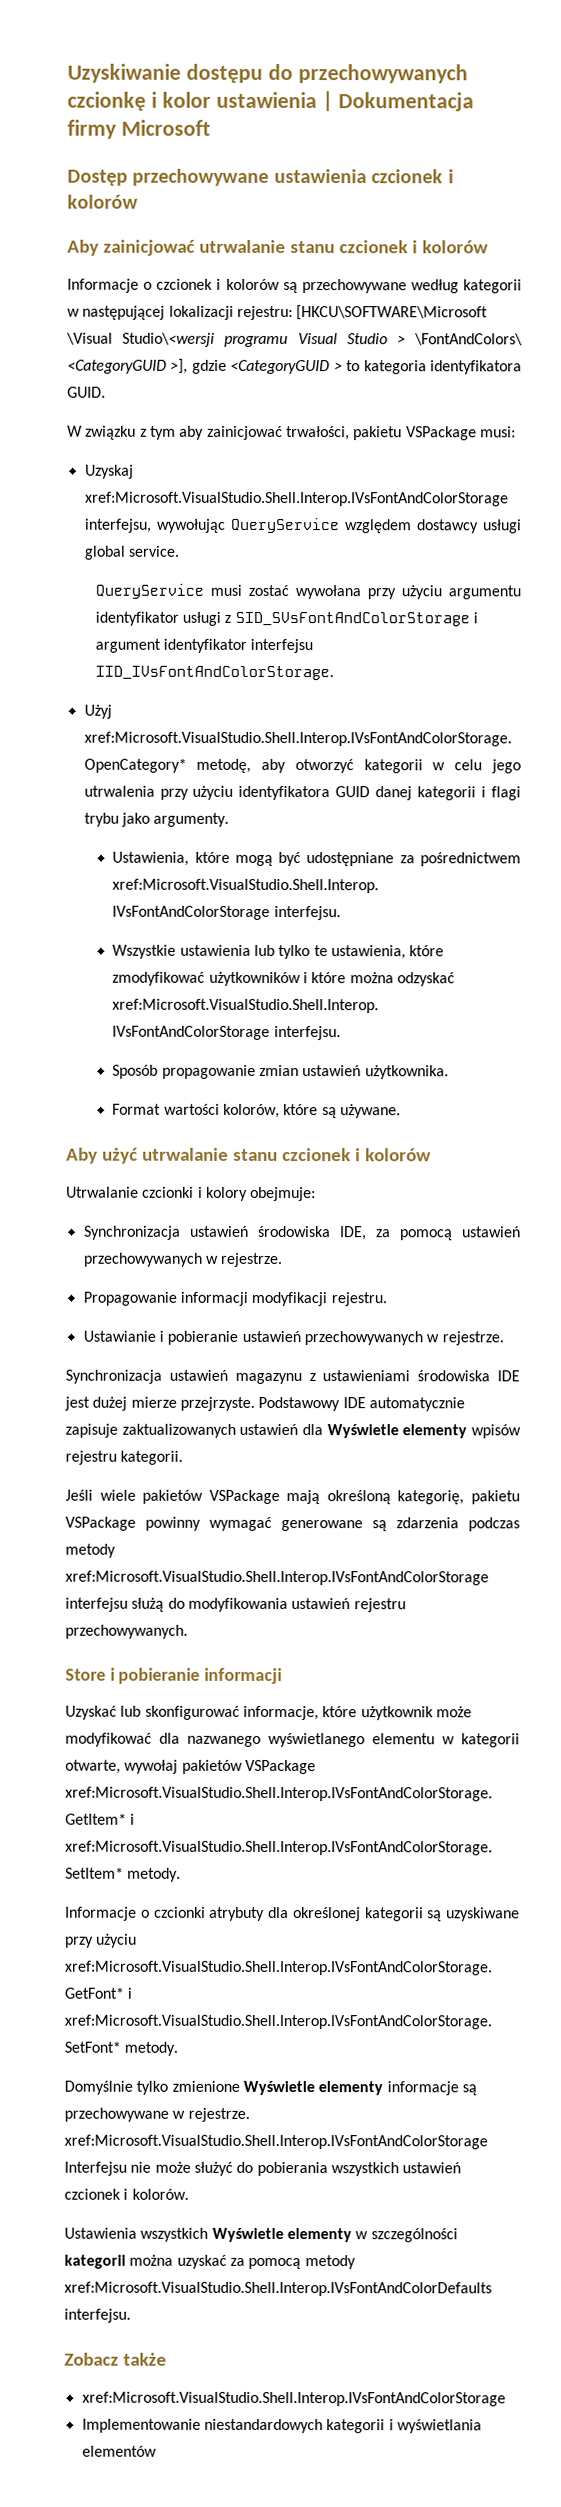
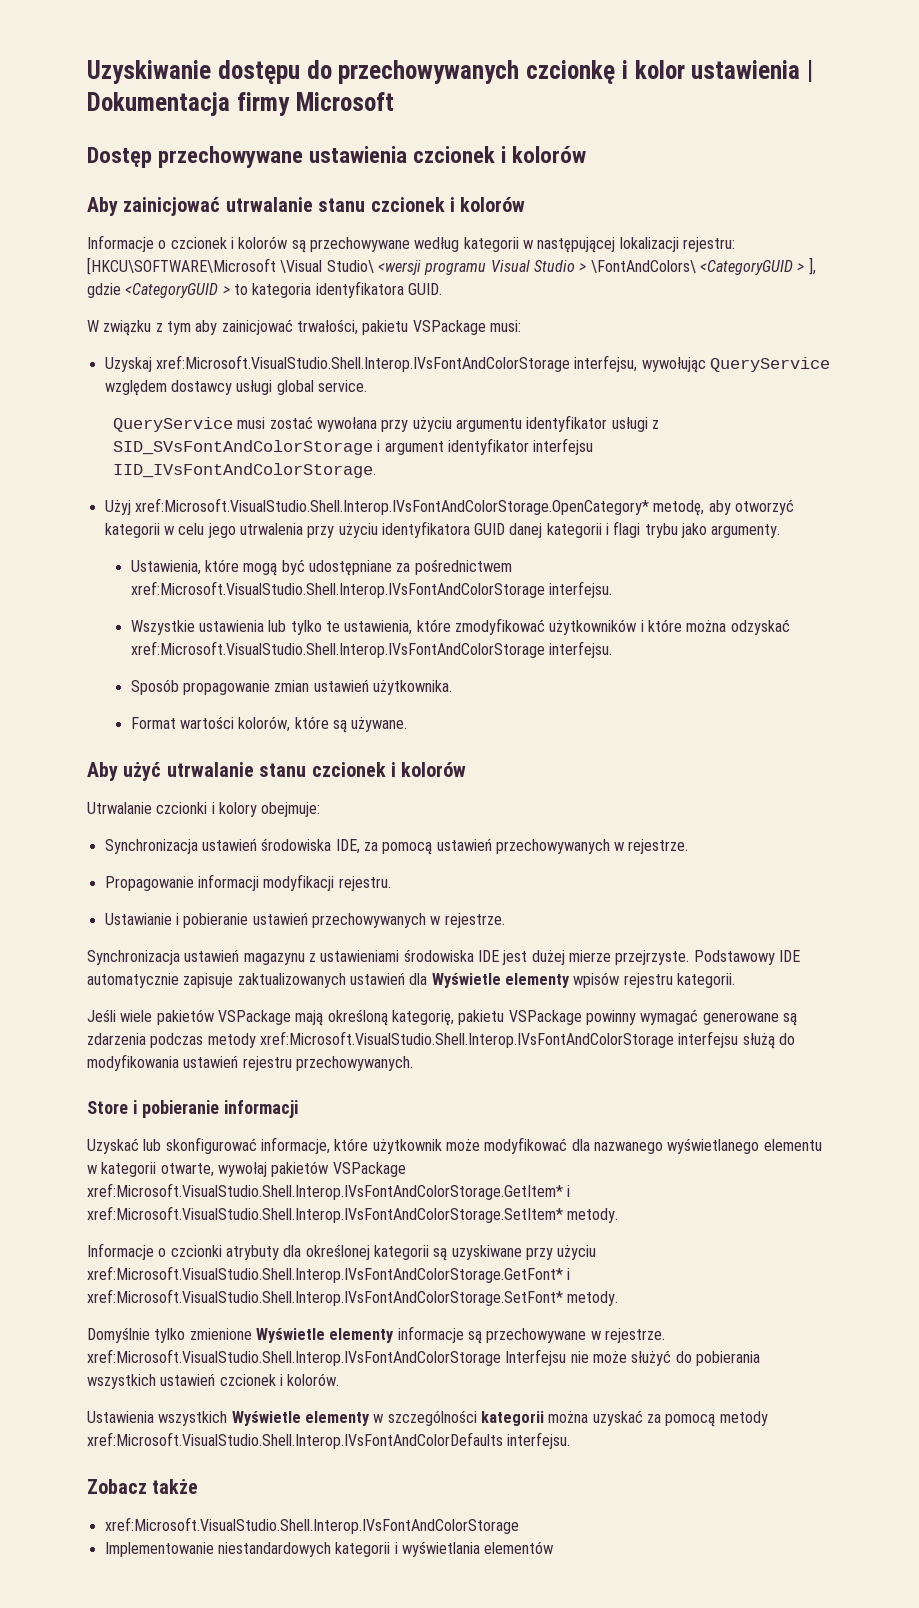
- Informacje o czcionek i kolorów są przechowywane według kategorii w następującej lokalizacji rejestru: [HKCU\SOFTWARE\Microsoft \Visual Studio\<wersji programu Visual Studio > \FontAndColors\ <CategoryGUID >], gdzie <CategoryGUID > to kategoria identyfikatora GUID.
+ Informacje o czcionek i kolorów są przechowywane według kategorii w następującej lokalizacji rejestru: [HKCU\SOFTWARE\Microsoft \Visual Studio\ <wersji programu Visual Studio > \FontAndColors\ <CategoryGUID > ], gdzie <CategoryGUID > to kategoria identyfikatora GUID.

